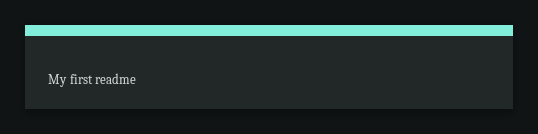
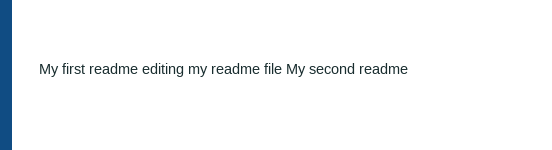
- My first readme
+ My first readme editing my readme file My second readme

